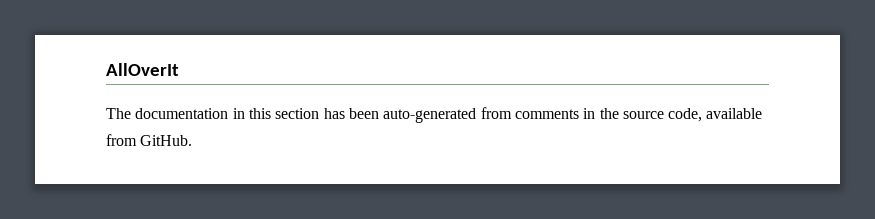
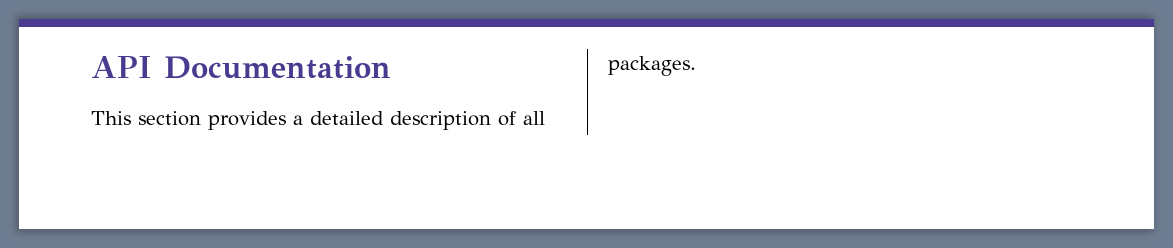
- AllOverIt
- The documentation in this section has been auto-generated from comments in the source code, available from GitHub.
+ API Documentation
+ This section provides a detailed description of all packages.

